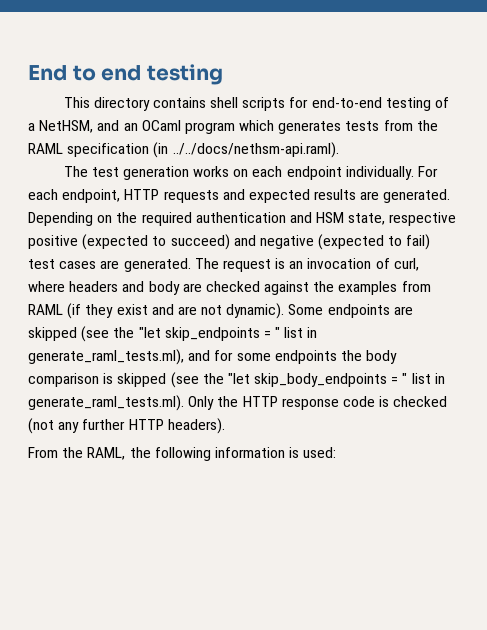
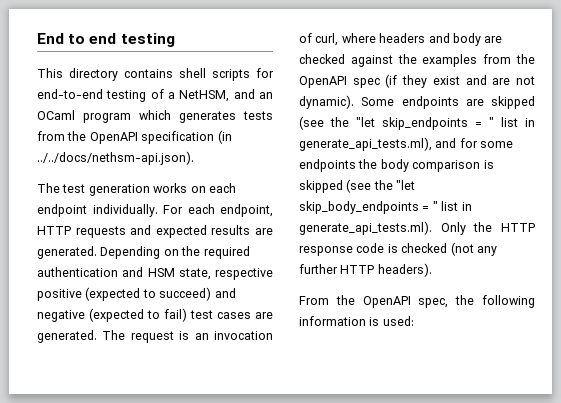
- This directory contains shell scripts for end-to-end testing of a NetHSM, and an OCaml program which generates tests from the RAML specification (in ../../docs/nethsm-api.raml).
+ This directory contains shell scripts for end-to-end testing of a NetHSM, and an OCaml program which generates tests from the OpenAPI specification (in ../../docs/nethsm-api.json).
- The request is an invocation of curl, where headers and body are checked against the examples from RAML (if they exist and are not dynamic).
+ The request is an invocation of curl, where headers and body are checked against the examples from the OpenAPI spec (if they exist and are not dynamic).
- Some endpoints are skipped (see the "let skip_endpoints = " list in generate_raml_tests.ml), and for some endpoints the body comparison is skipped (see the "let skip_body_endpoints = " list in generate_raml_tests.ml). Only the HTTP response code is checked (not any further HTTP headers).
+ Some endpoints are skipped (see the "let skip_endpoints = " list in generate_api_tests.ml), and for some endpoints the body comparison is skipped (see the "let skip_body_endpoints = " list in generate_api_tests.ml). Only the HTTP response code is checked (not any further HTTP headers).
- From the RAML, the following information is used:
+ From the OpenAPI spec, the following information is used:

